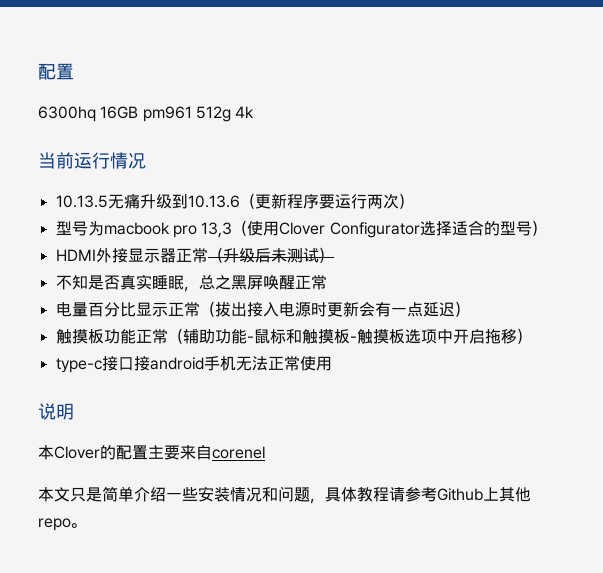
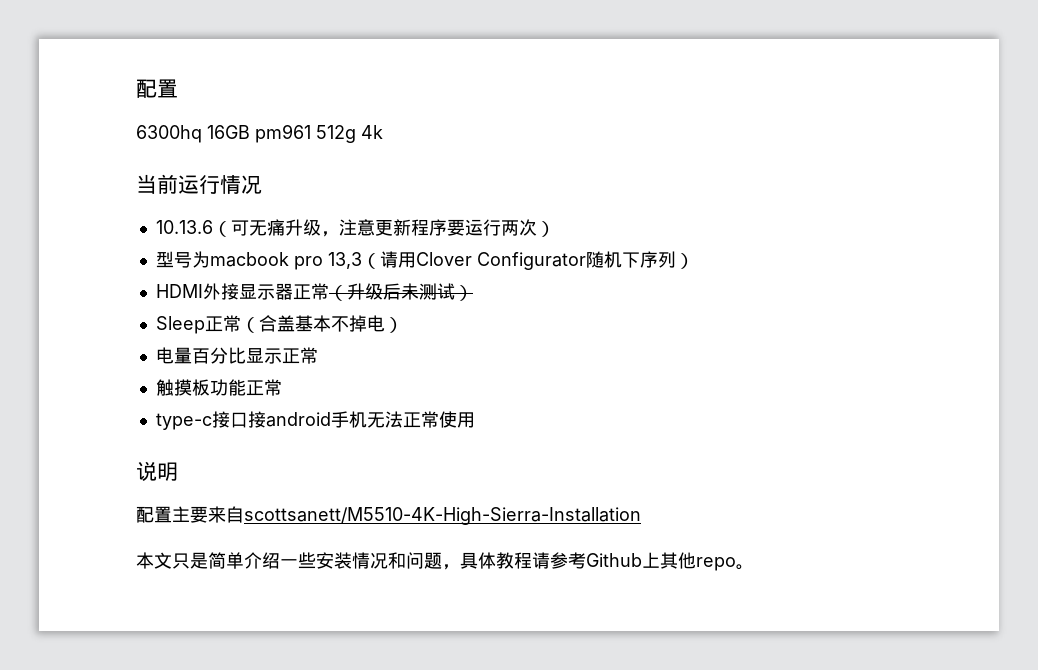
- 10.13.5无痛升级到10.13.6（更新程序要运行两次）
+ 10.13.6（可无痛升级，注意更新程序要运行两次）
- 型号为macbook pro 13,3（使用Clover Configurator选择适合的型号）
+ 型号为macbook pro 13,3（请用Clover Configurator随机下序列）
- 不知是否真实睡眠，总之黑屏唤醒正常
+ Sleep正常（合盖基本不掉电）
- 电量百分比显示正常（拔出接入电源时更新会有一点延迟）
- 触摸板功能正常（辅助功能-鼠标和触摸板-触摸板选项中开启拖移）
+ 电量百分比显示正常
+ 触摸板功能正常
- 本Clover的配置主要来自corenel
+ 配置主要来自scottsanett/M5510-4K-High-Sierra-Installation

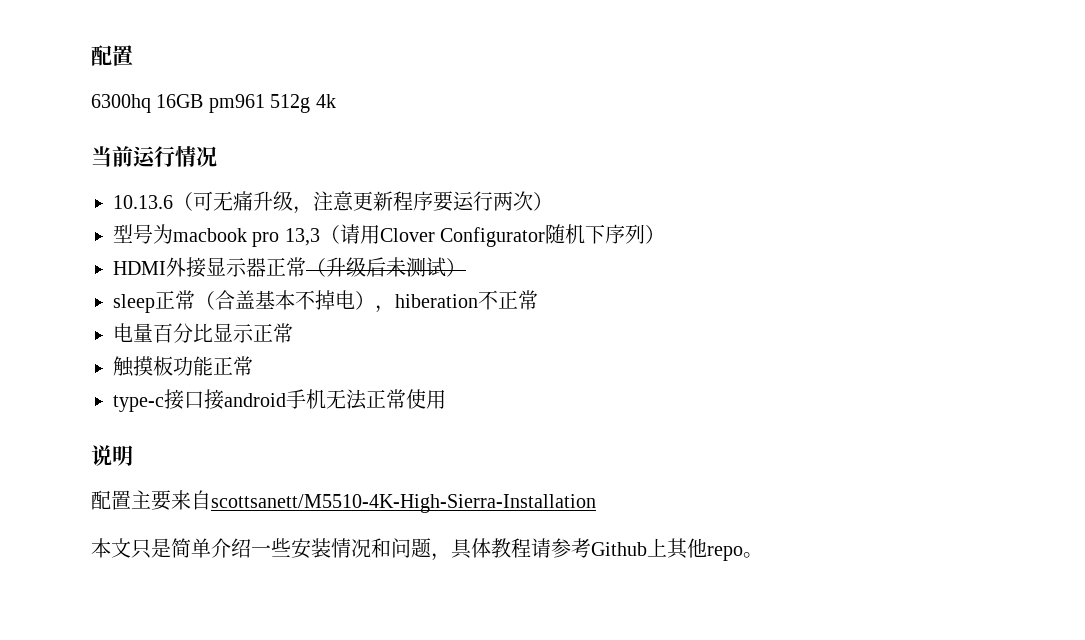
- Sleep正常（合盖基本不掉电）
+ sleep正常（合盖基本不掉电），hiberation不正常

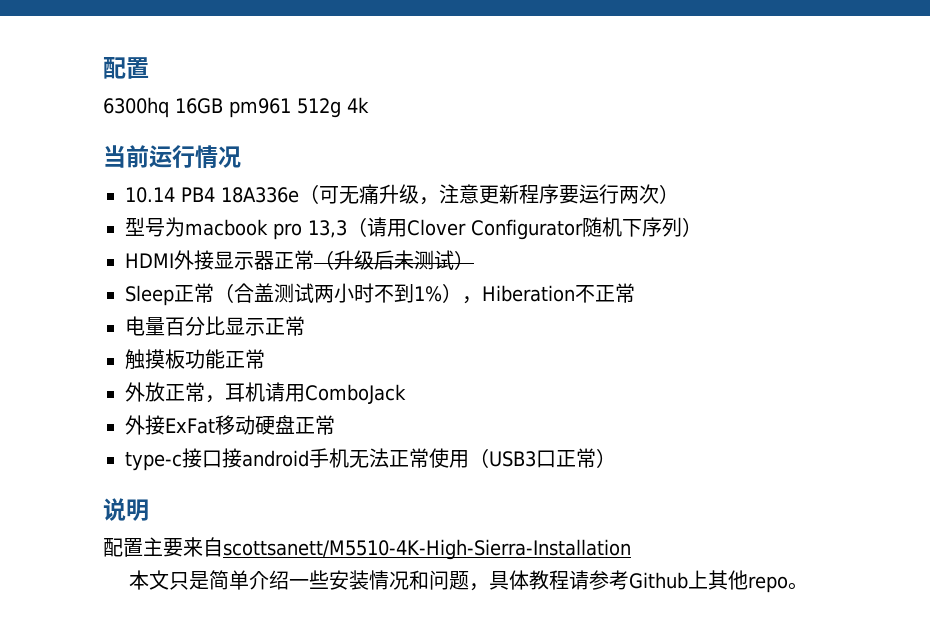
- 10.13.6（可无痛升级，注意更新程序要运行两次）
+ 10.14 PB4 18A336e（可无痛升级，注意更新程序要运行两次）
- sleep正常（合盖基本不掉电），hiberation不正常
+ Sleep正常（合盖测试两小时不到1%），Hiberation不正常
+ 外放正常，耳机请用ComboJack
+ 外接ExFat移动硬盘正常
- type-c接口接android手机无法正常使用
+ type-c接口接android手机无法正常使用（USB3口正常）

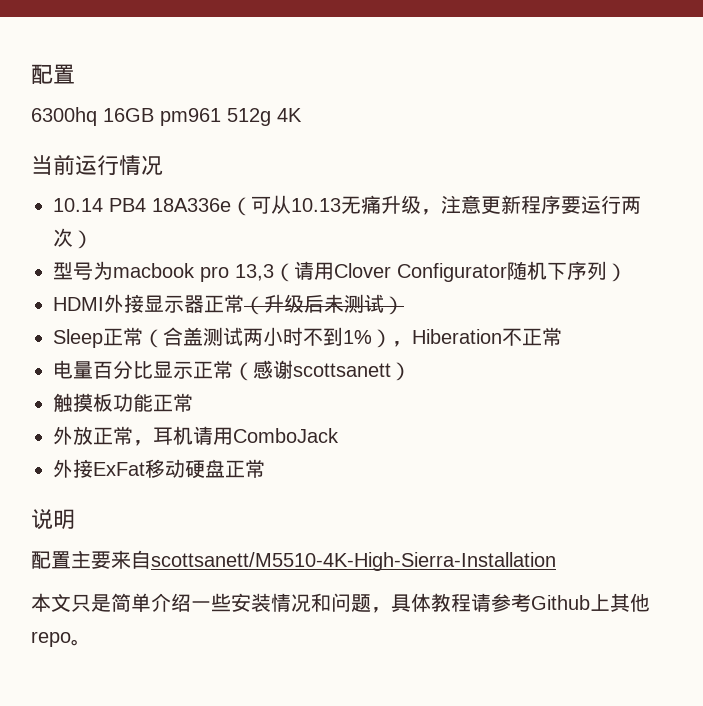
- 6300hq 16GB pm961 512g 4k
+ 6300hq 16GB pm961 512g 4K
- 10.14 PB4 18A336e（可无痛升级，注意更新程序要运行两次）
+ 10.14 PB4 18A336e（可从10.13无痛升级，注意更新程序要运行两次）
- 电量百分比显示正常
+ 电量百分比显示正常（感谢scottsanett）
- type-c接口接android手机无法正常使用（USB3口正常）

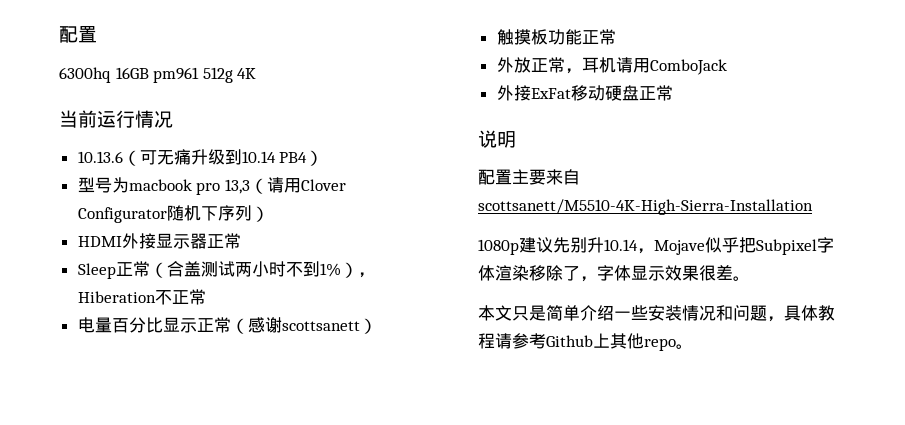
- 10.14 PB4 18A336e（可从10.13无痛升级，注意更新程序要运行两次）
+ 10.13.6（可无痛升级到10.14 PB4）
- HDMI外接显示器正常（升级后未测试）
+ HDMI外接显示器正常
+ 1080p建议先别升10.14，Mojave似乎把Subpixel字体渲染移除了，字体显示效果很差。

